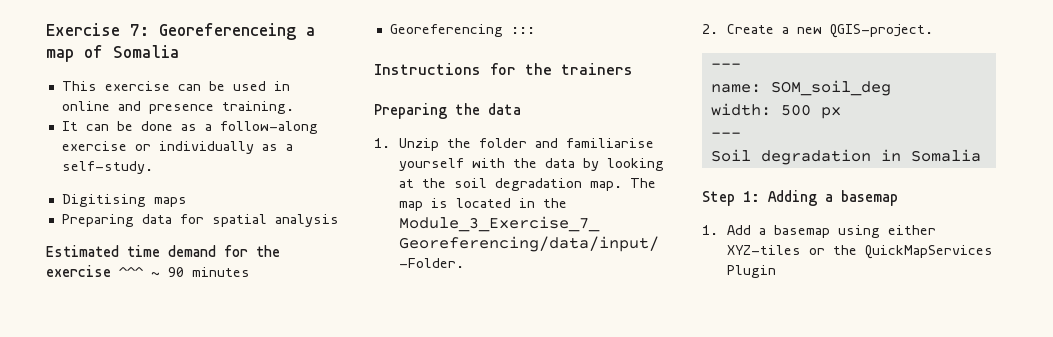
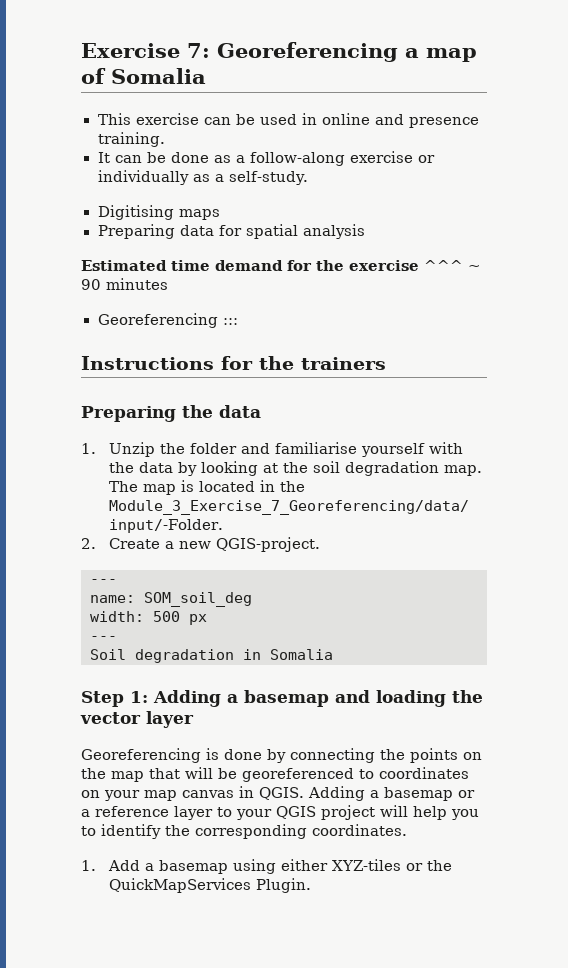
- Exercise 7: Georeferenceing a map of Somalia
+ Exercise 7: Georeferencing a map of Somalia
- Step 1: Adding a basemap
+ Step 1: Adding a basemap and loading the vector layer
+ Georeferencing is done by connecting the points on the map that will be georeferenced to coordinates on your map canvas in QGIS. Adding a basemap or a reference layer to your QGIS project will help you to identify the corresponding coordinates.
- 1. Add a basemap using either XYZ-tiles or the QuickMapServices Plugin
+ 1. Add a basemap using either XYZ-tiles or the QuickMapServices Plugin.

